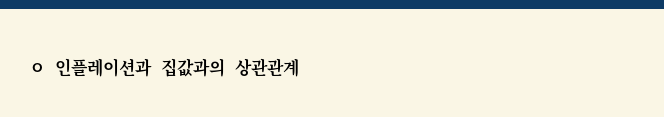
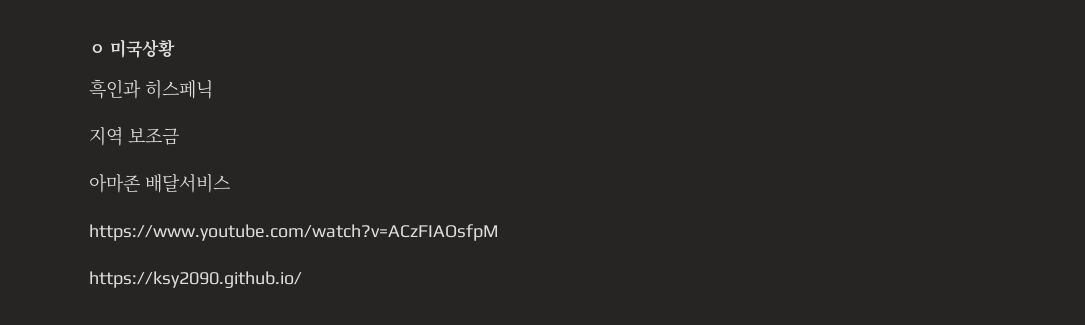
- ㅇ 인플레이션과 집값과의 상관관계
+ ㅇ 미국상황
+ 흑인과 히스페닉
+ 지역 보조금
+ 아마존 배달서비스
+ https://www.youtube.com/watch?v=ACzFIAOsfpM
+ https://ksy2090.github.io/

